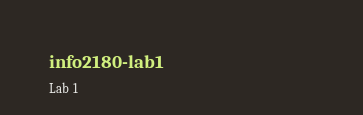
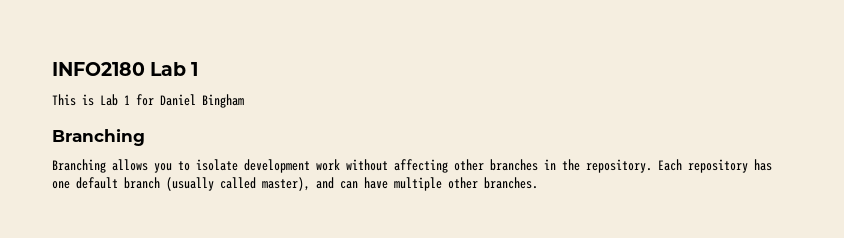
- info2180-lab1
- Lab 1
+ INFO2180 Lab 1
+ This is Lab 1 for Daniel Bingham
+ Branching
+ Branching allows you to isolate development work without affecting other branches in the repository. Each repository has one default branch (usually called master), and can have multiple other branches.

